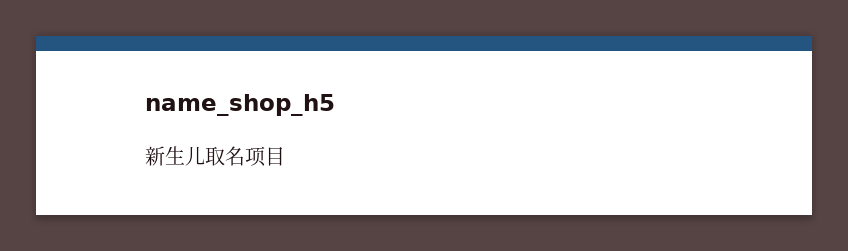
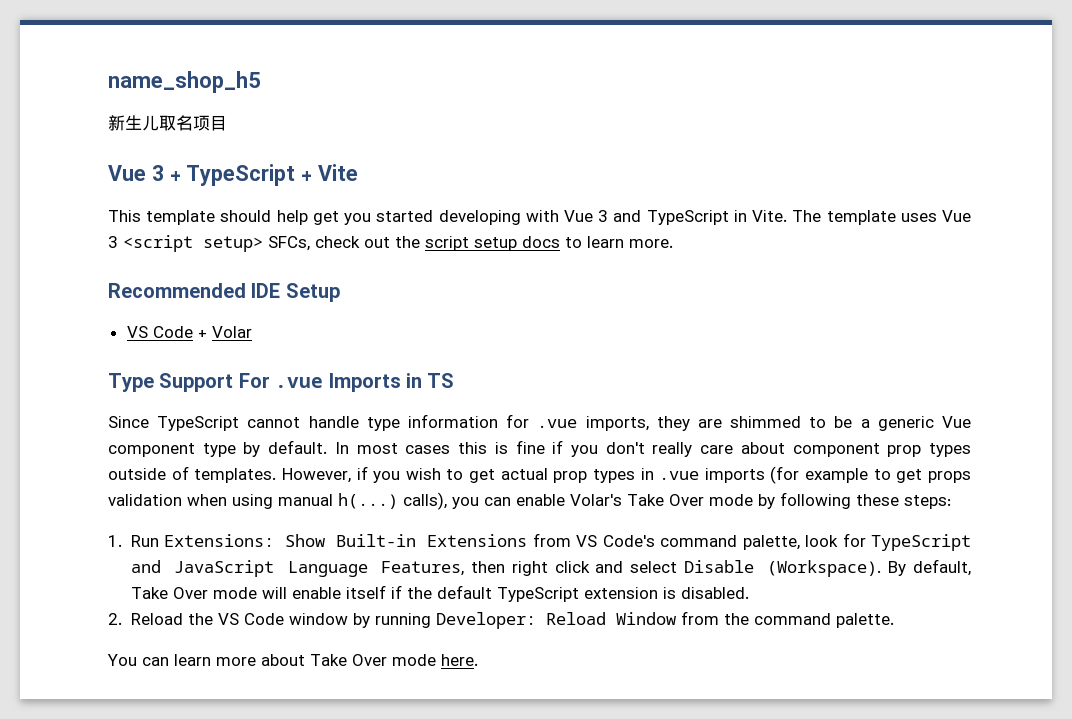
+ Vue 3 + TypeScript + Vite
+ This template should help get you started developing with Vue 3 and TypeScript in Vite. The template uses Vue 3 <script setup> SFCs, check out the script setup docs to learn more.
+ Recommended IDE Setup
+ VS Code + Volar
+ Type Support For .vue Imports in TS
+ Since TypeScript cannot handle type information for .vue imports, they are shimmed to be a generic Vue component type by default. In most cases this is fine if you don't really care about component prop types outside of templates. However, if you wish to get actual prop types in .vue imports (for example to get props validation when using manual h(...) calls), you can enable Volar's Take Over mode by following these steps:
+ 1. Run Extensions: Show Built-in Extensions from VS Code's command palette, look for TypeScript and JavaScript Language Features, then right click and select Disable (Workspace). By default, Take Over mode will enable itself if the default TypeScript extension is disabled.
+ 2. Reload the VS Code window by running Developer: Reload Window from the command palette.
+ You can learn more about Take Over mode here.

